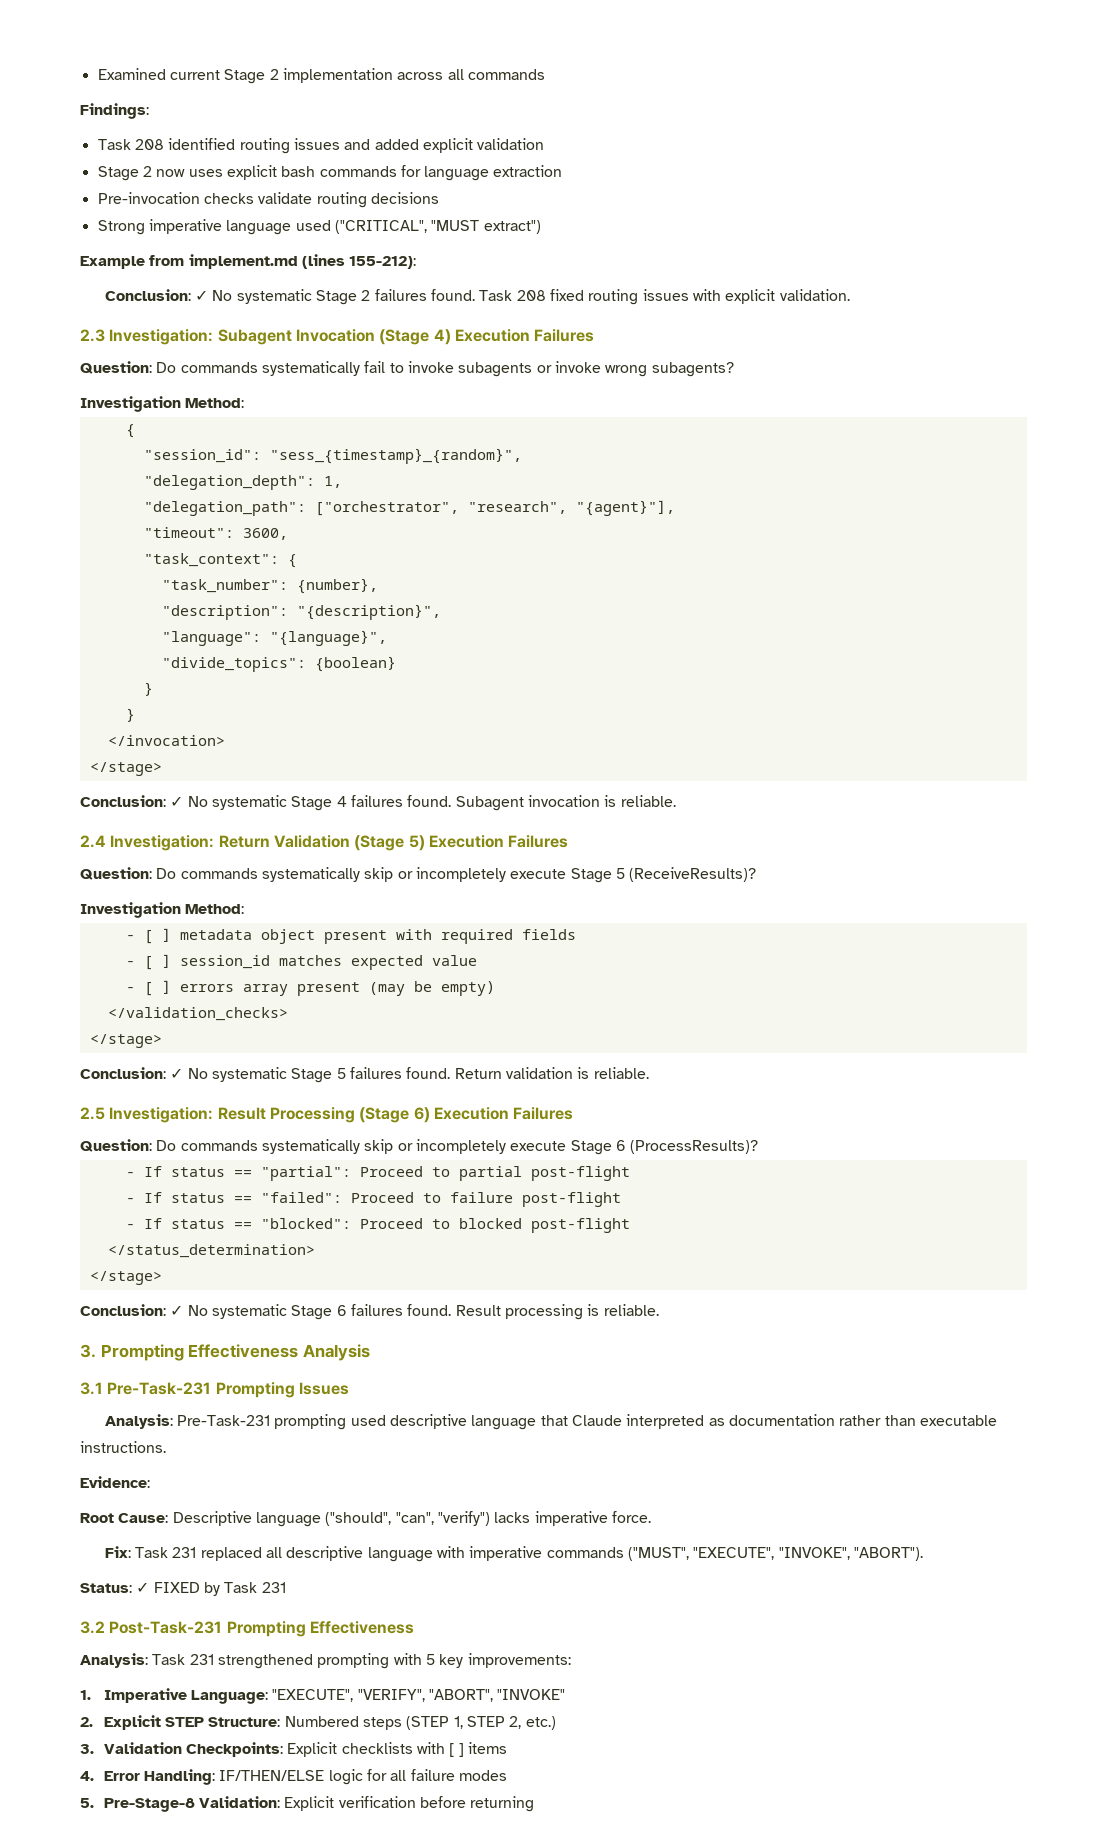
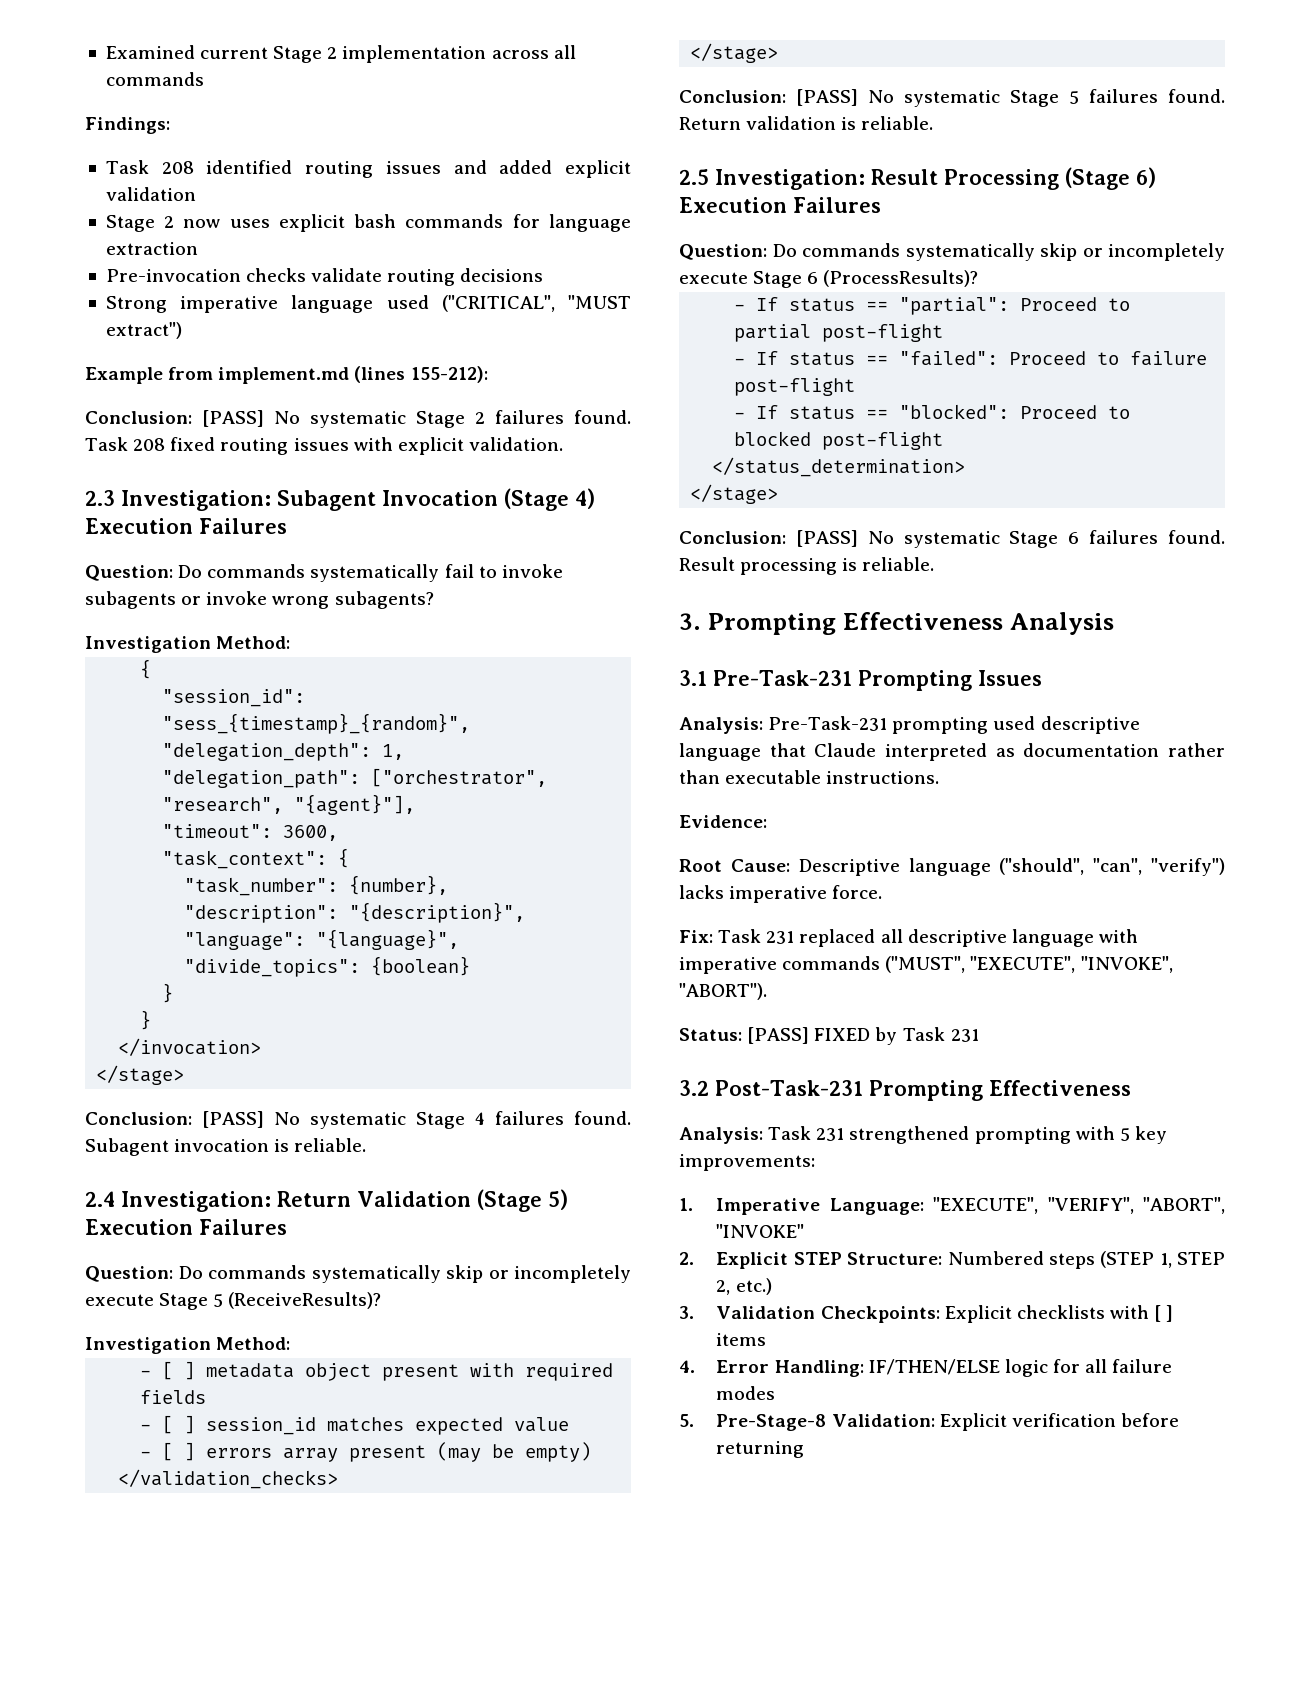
- Conclusion: ✓ No systematic Stage 2 failures found.
+ Conclusion: [PASS] No systematic Stage 2 failures found.
- Conclusion: ✓ No systematic Stage 4 failures found.
+ Conclusion: [PASS] No systematic Stage 4 failures found.
- Conclusion: ✓ No systematic Stage 5 failures found.
+ Conclusion: [PASS] No systematic Stage 5 failures found.
- Conclusion: ✓ No systematic Stage 6 failures found.
+ Conclusion: [PASS] No systematic Stage 6 failures found.
- Status: ✓ FIXED by Task 231
+ Status: [PASS] FIXED by Task 231

